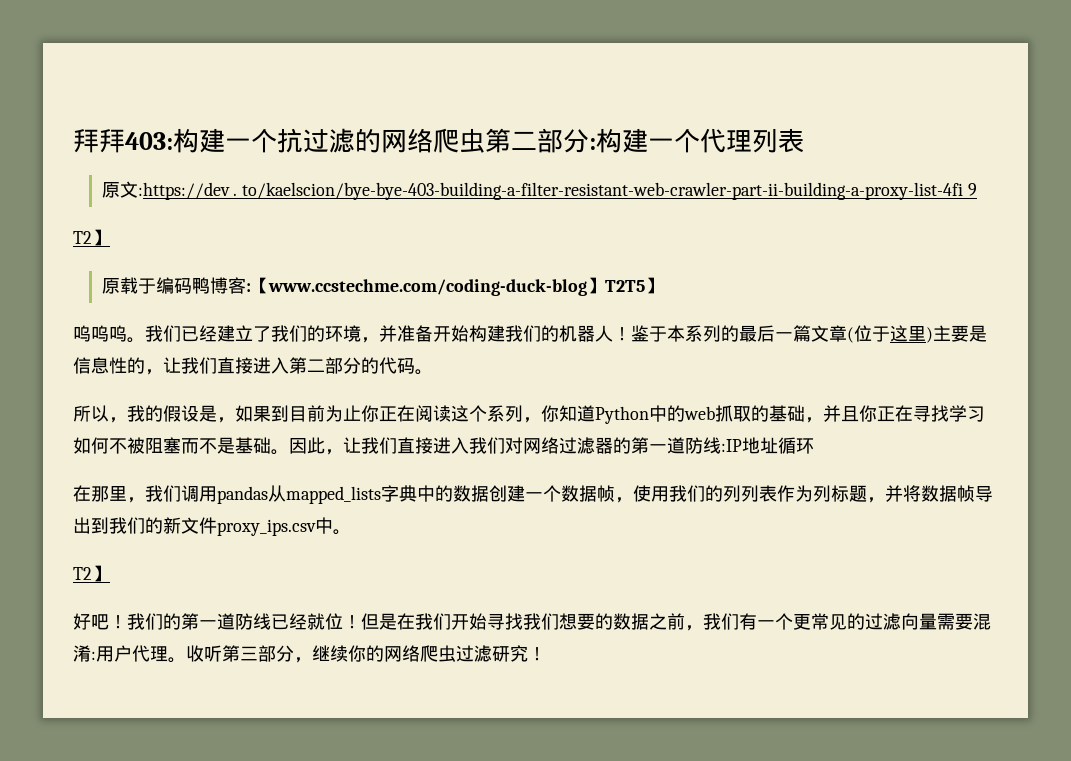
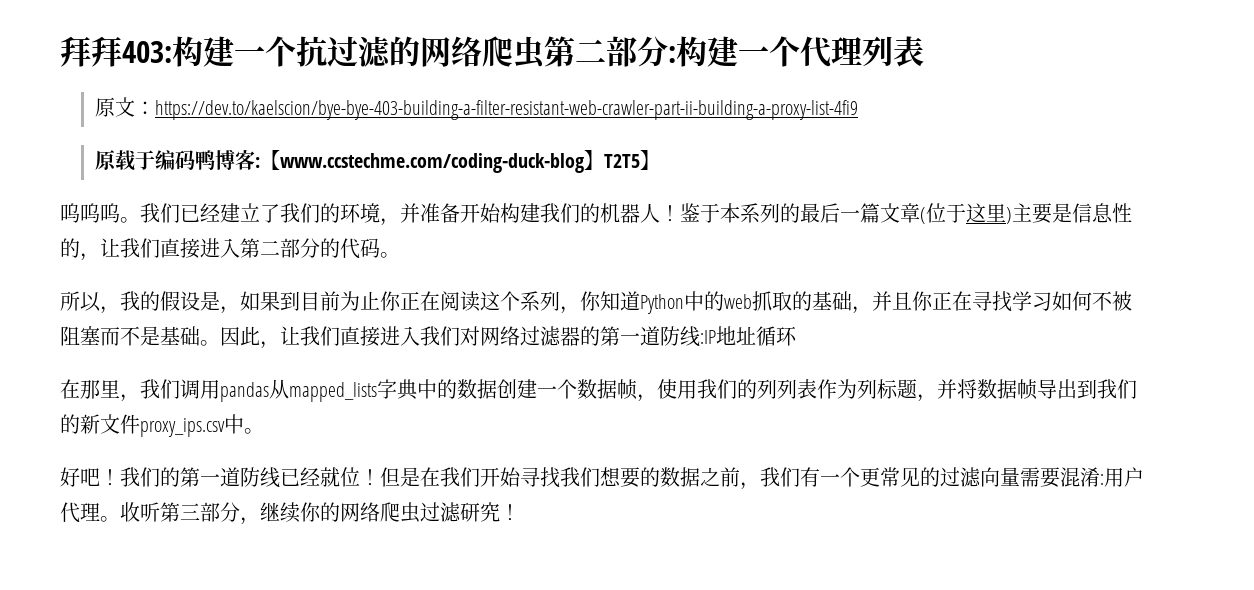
- 原文:https://dev . to/kaelscion/bye-bye-403-building-a-filter-resistant-web-crawler-part-ii-building-a-proxy-list-4fi 9
- T2】
+ 原文：https://dev.to/kaelscion/bye-bye-403-building-a-filter-resistant-web-crawler-part-ii-building-a-proxy-list-4fi9
  在那里，我们调用pandas从mapped_lists字典中的数据创建一个数据帧，使用我们的列列表作为列标题，并将数据帧导出到我们的新文件proxy_ips.csv中。
- T2】

